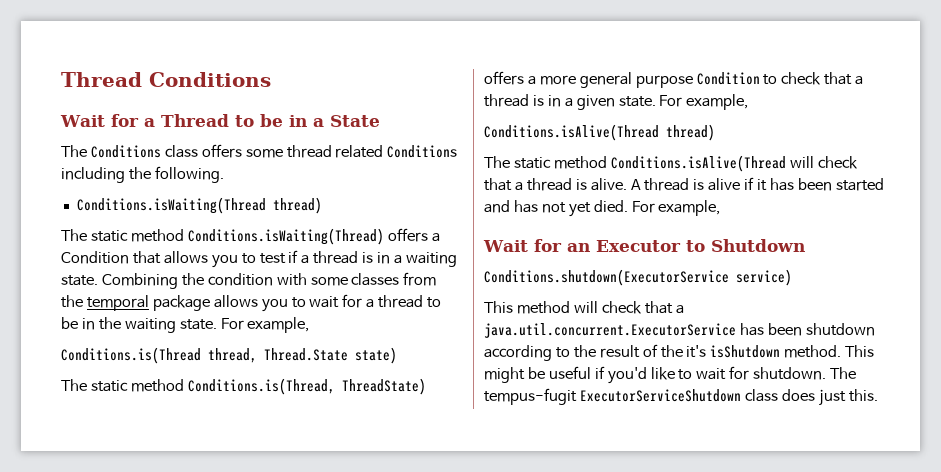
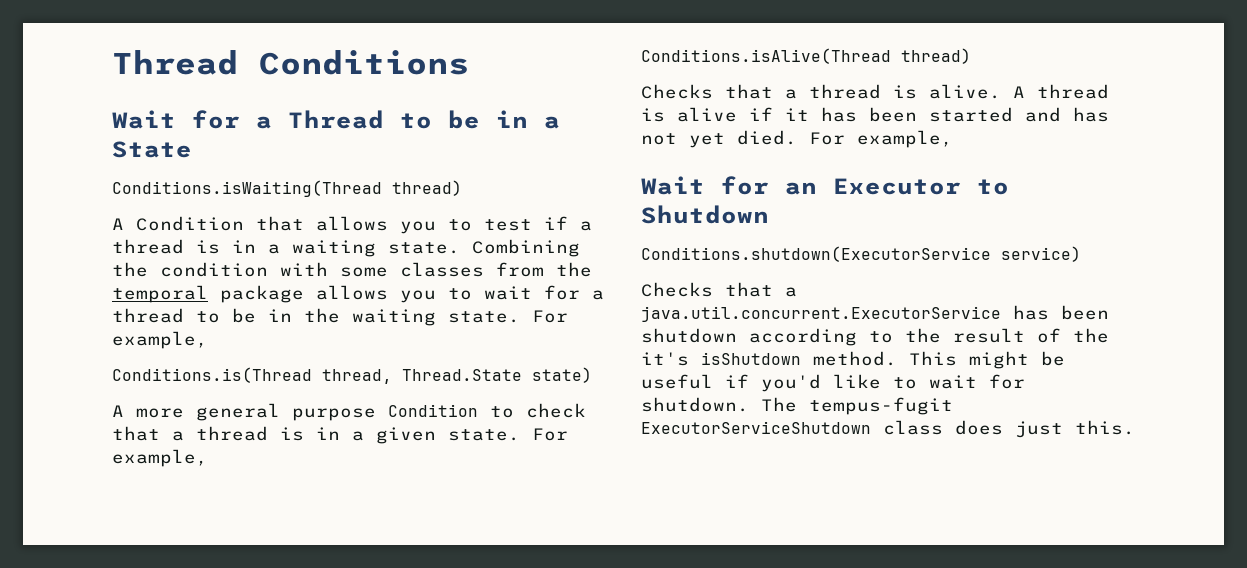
- The Conditions class offers some thread related Conditions including the following.
  Conditions.isWaiting(Thread thread)
- The static method Conditions.isWaiting(Thread) offers a Condition that allows you to test if a thread is in a waiting state.
+ A Condition that allows you to test if a thread is in a waiting state.
- The static method Conditions.is(Thread, ThreadState) offers a more general purpose Condition to check that a thread is in a given state.
+ A more general purpose Condition to check that a thread is in a given state.
- The static method Conditions.isAlive(Thread will check that a thread is alive.
+ Checks that a thread is alive.
- This method will check that a java.util.concurrent.ExecutorService has been shutdown according to the result of the it's isShutdown method.
+ Checks that a java.util.concurrent.ExecutorService has been shutdown according to the result of the it's isShutdown method.

